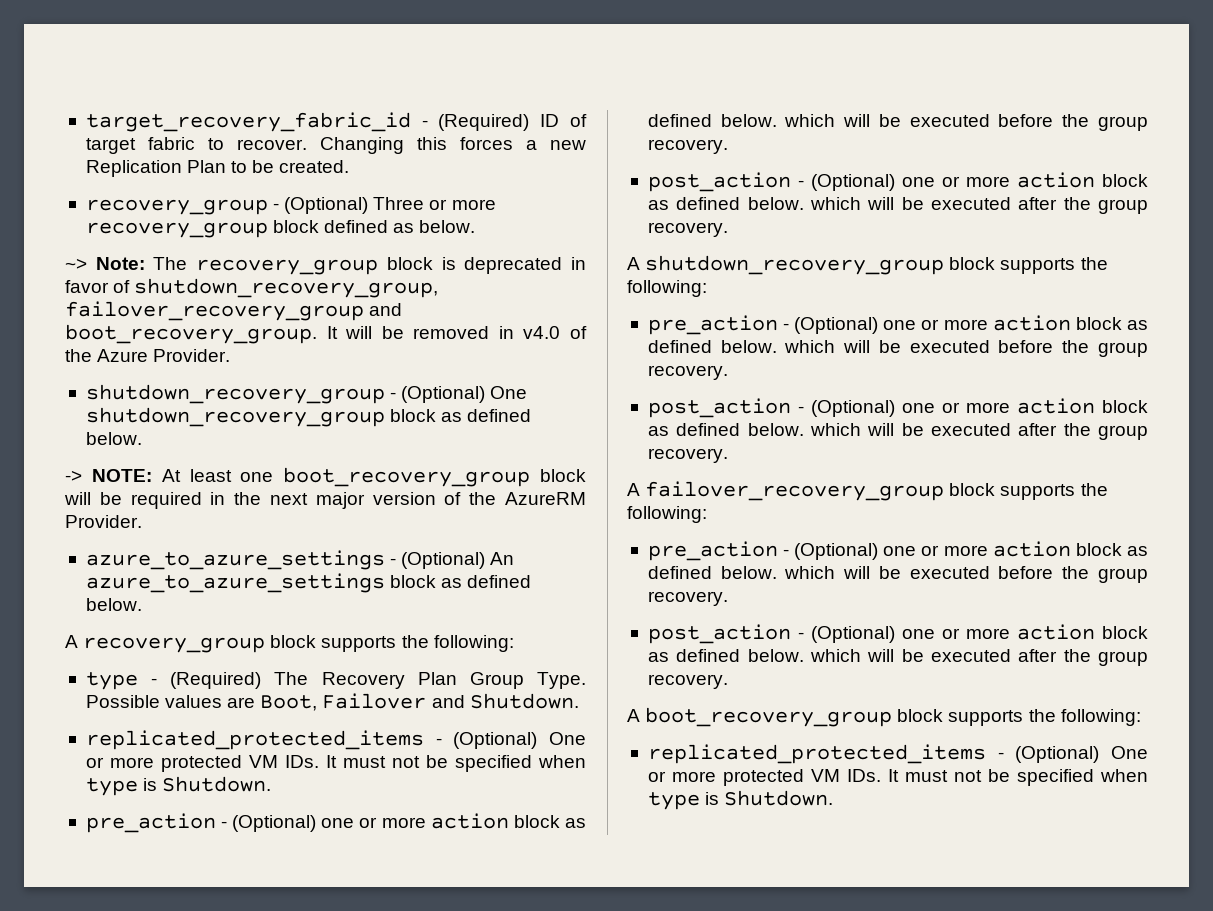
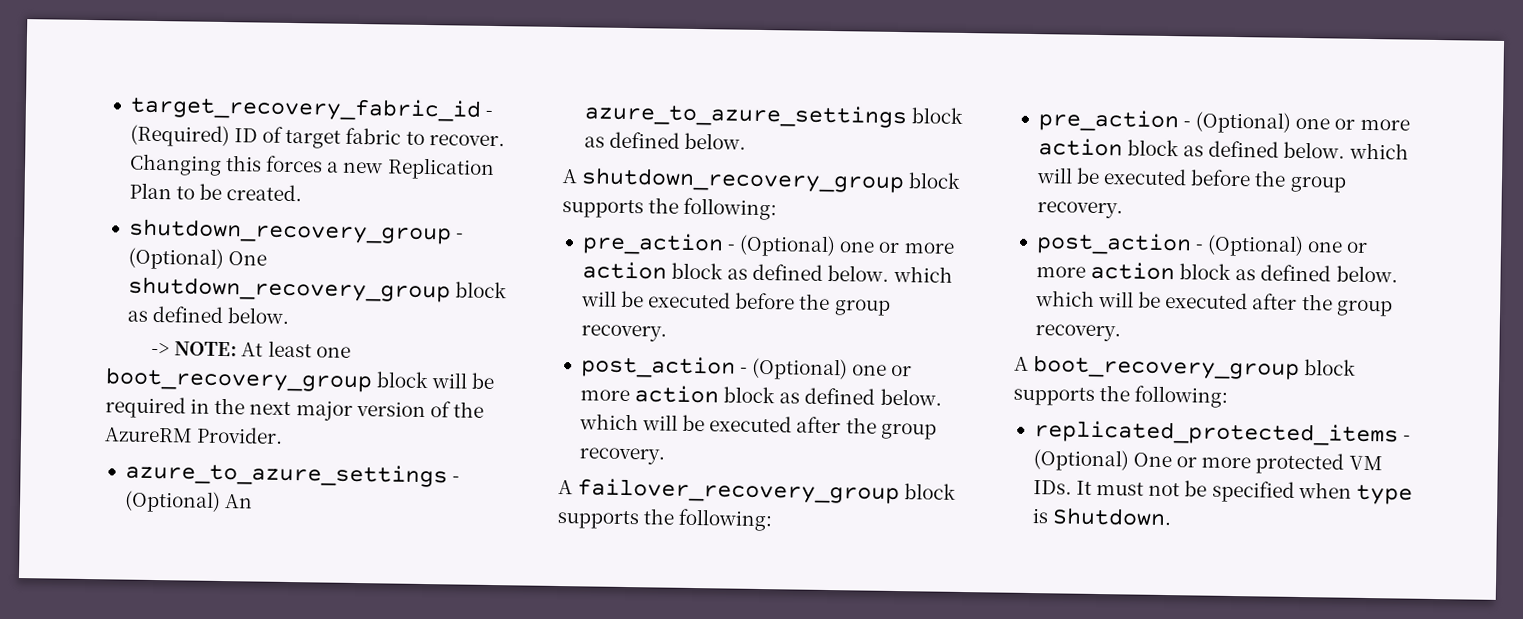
- recovery_group - (Optional) Three or more recovery_group block defined as below.
- ~> Note: The recovery_group block is deprecated in favor of shutdown_recovery_group, failover_recovery_group and boot_recovery_group. It will be removed in v4.0 of the Azure Provider.
- A recovery_group block supports the following:
- type - (Required) The Recovery Plan Group Type. Possible values are Boot, Failover and Shutdown.
- replicated_protected_items - (Optional) One or more protected VM IDs. It must not be specified when type is Shutdown.
- pre_action - (Optional) one or more action block as defined below. which will be executed before the group recovery.
- post_action - (Optional) one or more action block as defined below. which will be executed after the group recovery.

